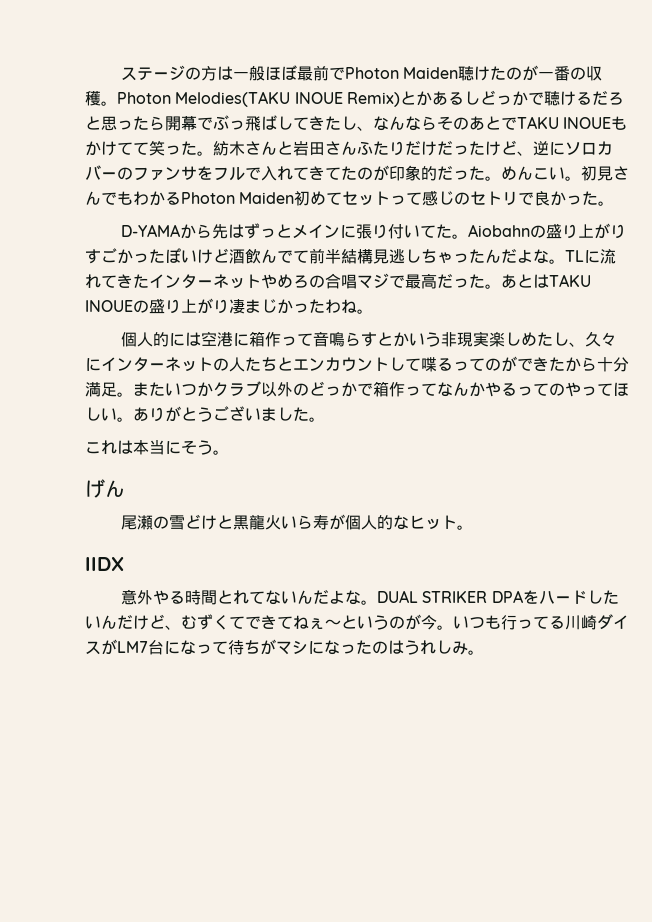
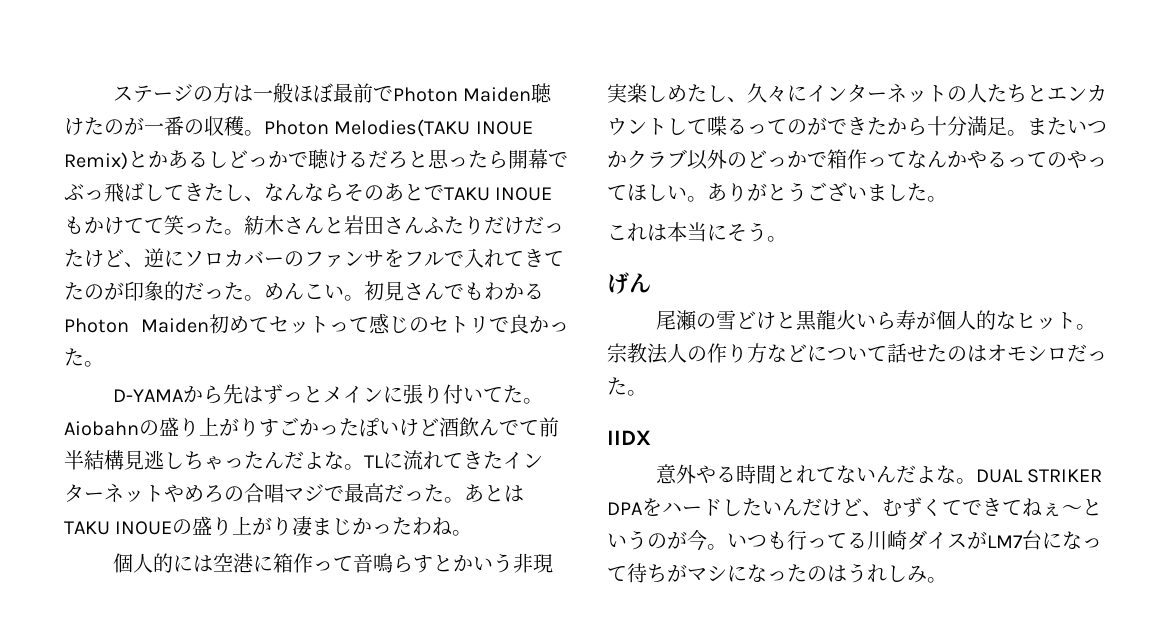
+ 宗教法人の作り方などについて話せたのはオモシロだった。

